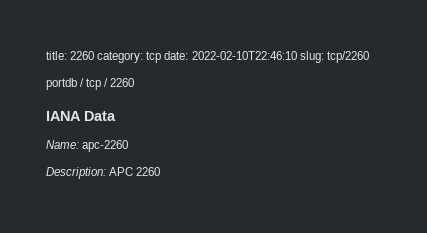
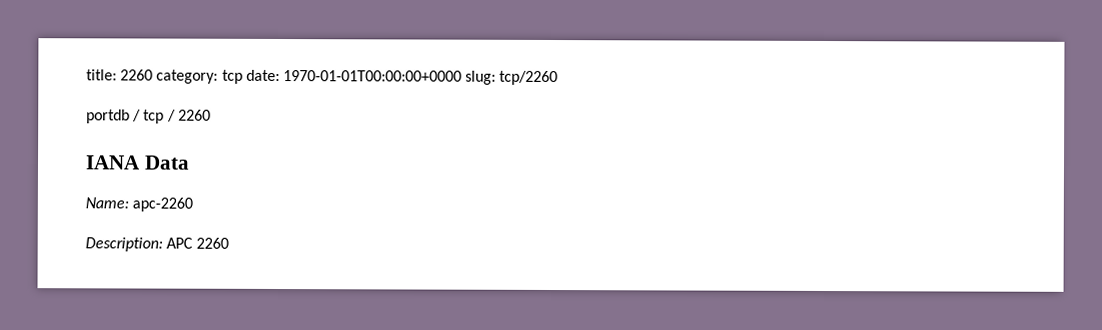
- title: 2260 category: tcp date: 2022-02-10T22:46:10 slug: tcp/2260
+ title: 2260 category: tcp date: 1970-01-01T00:00:00+0000 slug: tcp/2260

